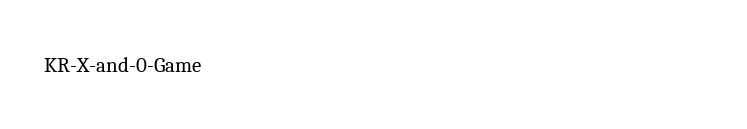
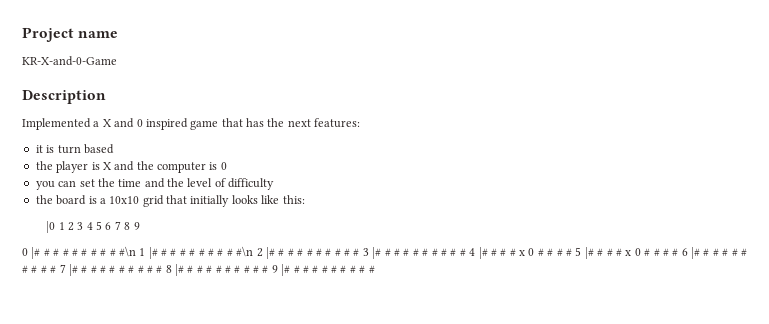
+ Project name
+ Description
+ Implemented a X and 0 inspired game that has the next features:
+ it is turn based
+ the player is X and the computer is 0
+ you can set the time and the level of difficulty
+ the board is a 10x10 grid that initially looks like this:
+ |0 1 2 3 4 5 6 7 8 9
+ 0 |# # # # # # # # # #\n 1 |# # # # # # # # # #\n 2 |# # # # # # # # # # 3 |# # # # # # # # # # 4 |# # # # x 0 # # # # 5 |# # # # x 0 # # # # 6 |# # # # # # # # # # 7 |# # # # # # # # # # 8 |# # # # # # # # # # 9 |# # # # # # # # # #

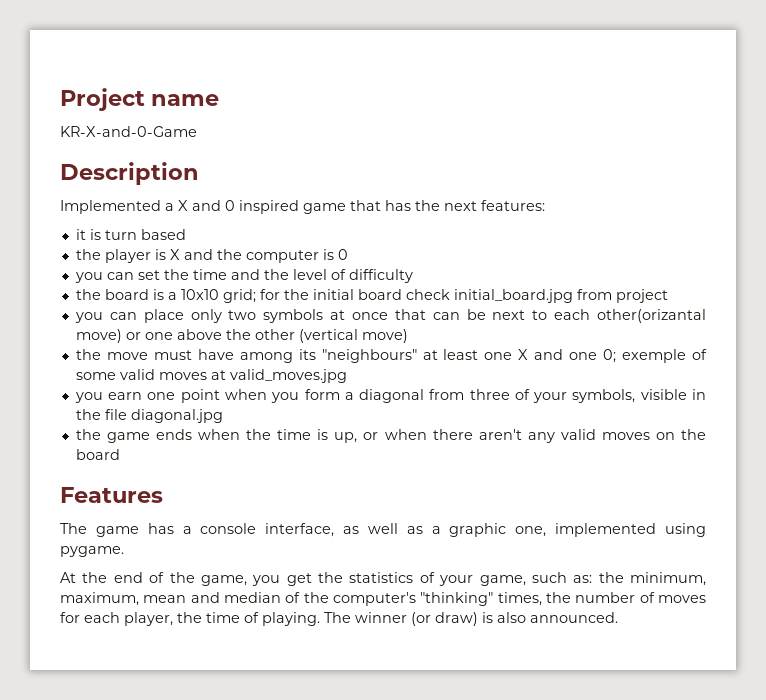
- the board is a 10x10 grid that initially looks like this:
- |0 1 2 3 4 5 6 7 8 9
- 0 |# # # # # # # # # #\n 1 |# # # # # # # # # #\n 2 |# # # # # # # # # # 3 |# # # # # # # # # # 4 |# # # # x 0 # # # # 5 |# # # # x 0 # # # # 6 |# # # # # # # # # # 7 |# # # # # # # # # # 8 |# # # # # # # # # # 9 |# # # # # # # # # #
+ the board is a 10x10 grid; for the initial board check initial_board.jpg from project
+ you can place only two symbols at once that can be next to each other(orizantal move) or one above the other (vertical move)
+ the move must have among its "neighbours" at least one X and one 0; exemple of some valid moves at valid_moves.jpg
+ you earn one point when you form a diagonal from three of your symbols, visible in the file diagonal.jpg
+ the game ends when the time is up, or when there aren't any valid moves on the board
+ Features
+ The game has a console interface, as well as a graphic one, implemented using pygame.
+ At the end of the game, you get the statistics of your game, such as: the minimum, maximum, mean and median of the computer's "thinking" times, the number of moves for each player, the time of playing. The winner (or draw) is also announced.

